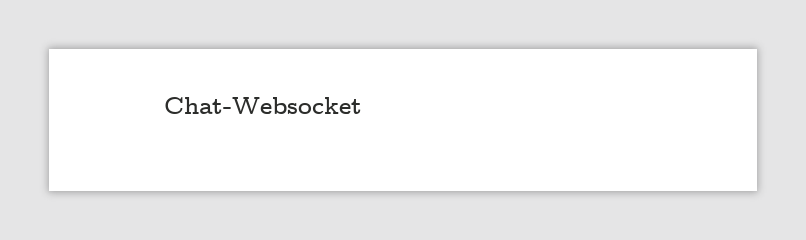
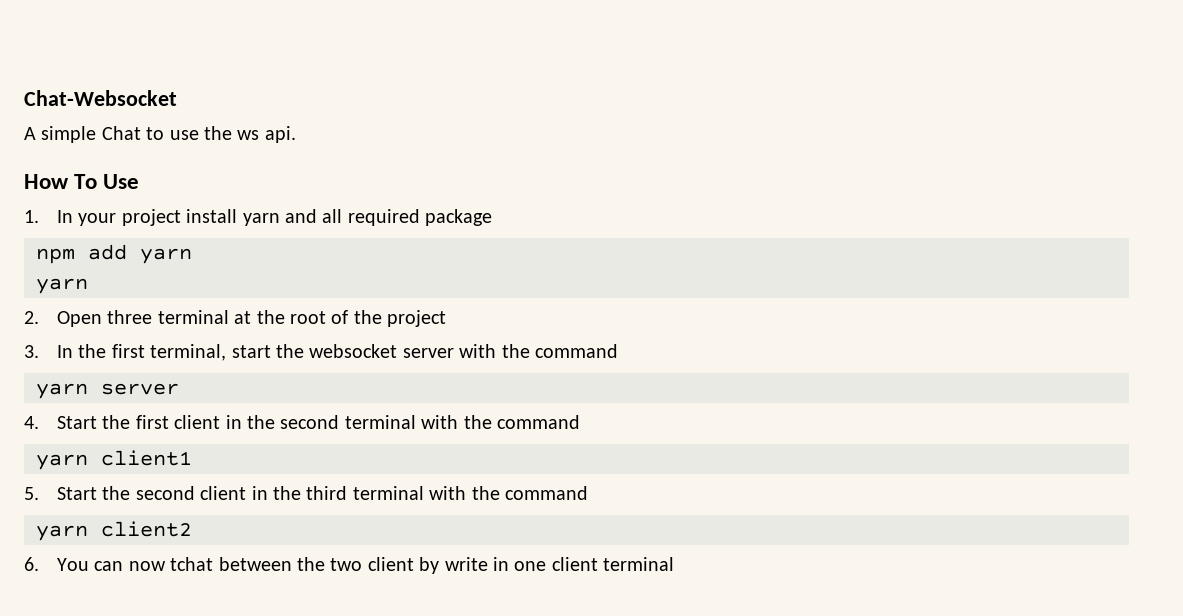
+ A simple Chat to use the ws api.
+ How To Use
+ 1. In your project install yarn and all required package
+ npm add yarn
+ yarn
+ 2. Open three terminal at the root of the project
+ 3. In the first terminal, start the websocket server with the command
+ yarn server
+ 4. Start the first client in the second terminal with the command
+ yarn client1
+ 5. Start the second client in the third terminal with the command
+ yarn client2
+ 6. You can now tchat between the two client by write in one client terminal

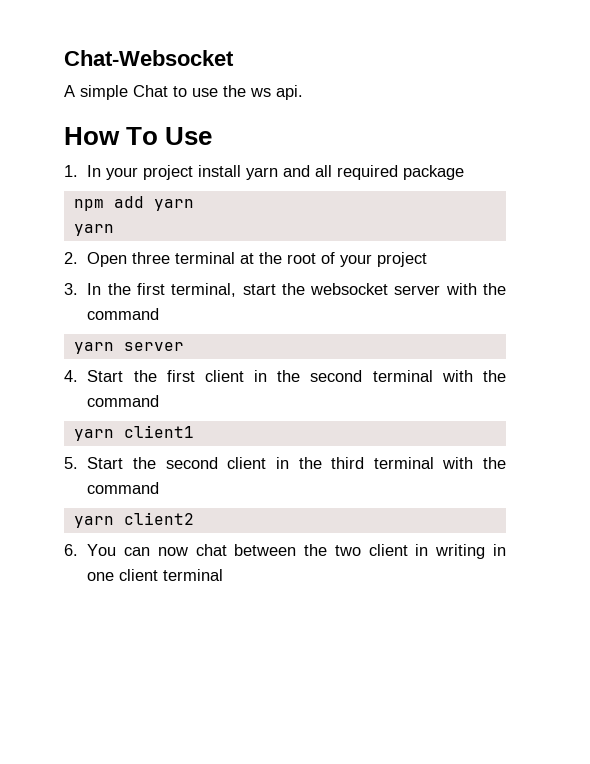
- 2. Open three terminal at the root of the project
+ 2. Open three terminal at the root of your project
- 6. You can now tchat between the two client by write in one client terminal
+ 6. You can now chat between the two client in writing in one client terminal

